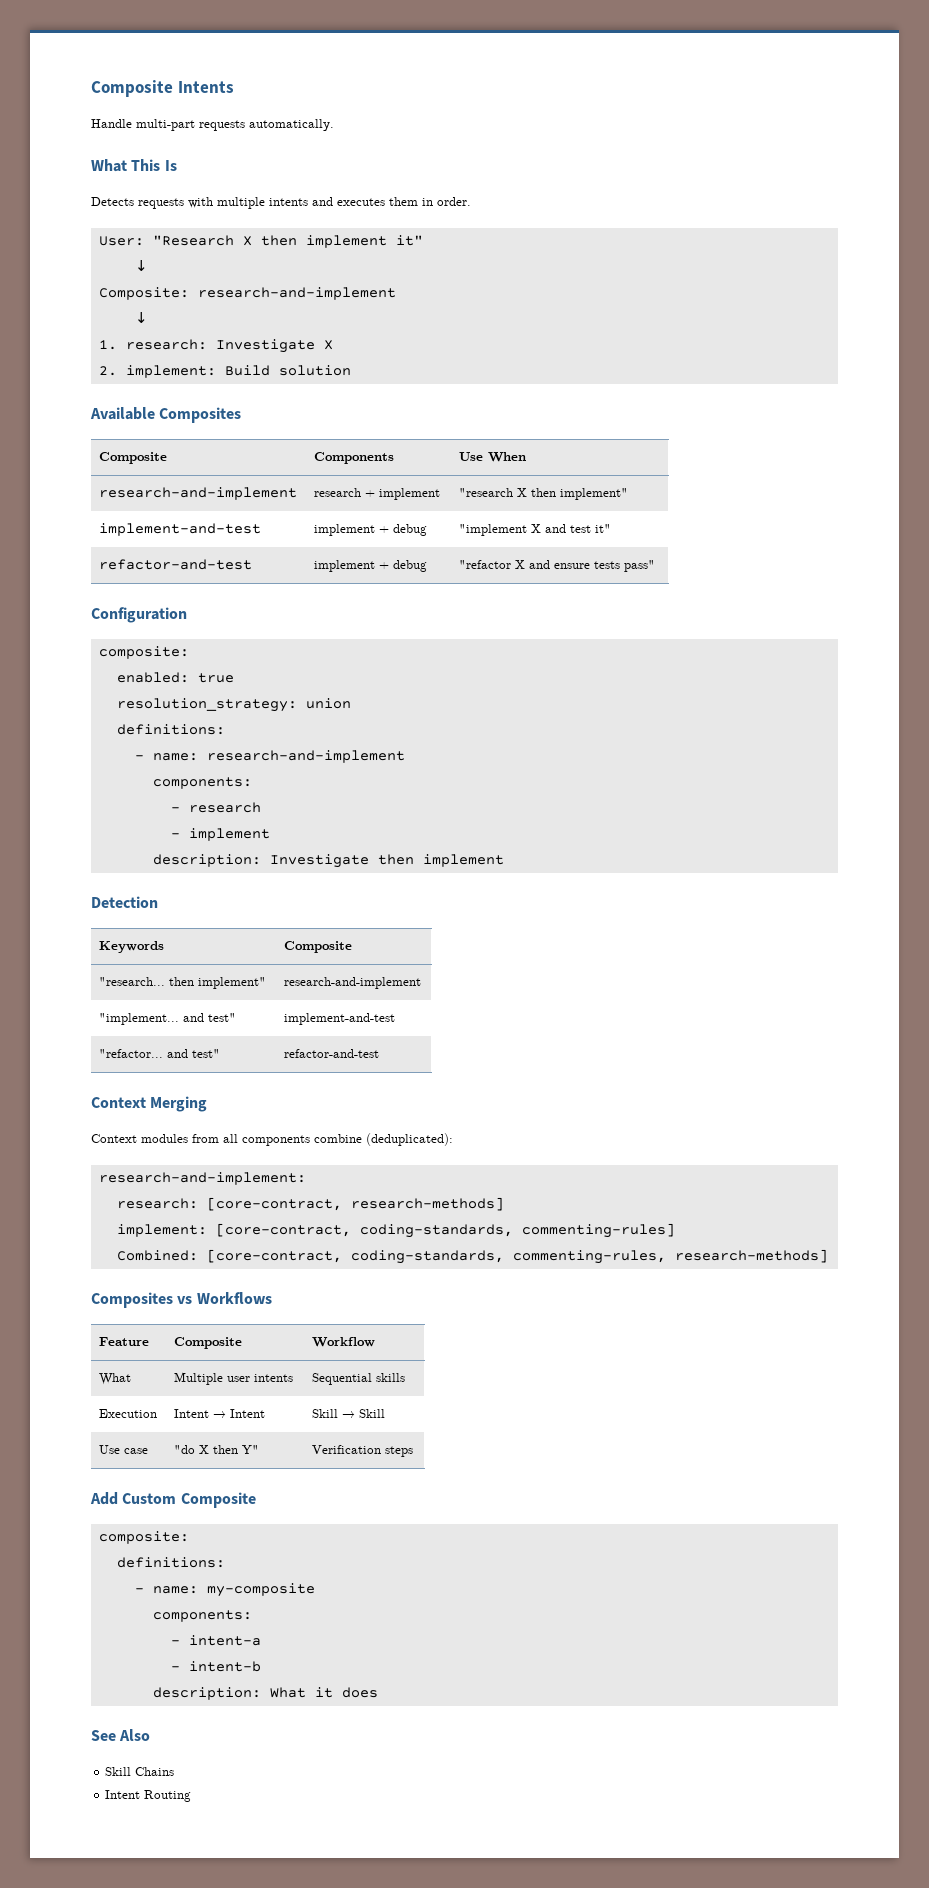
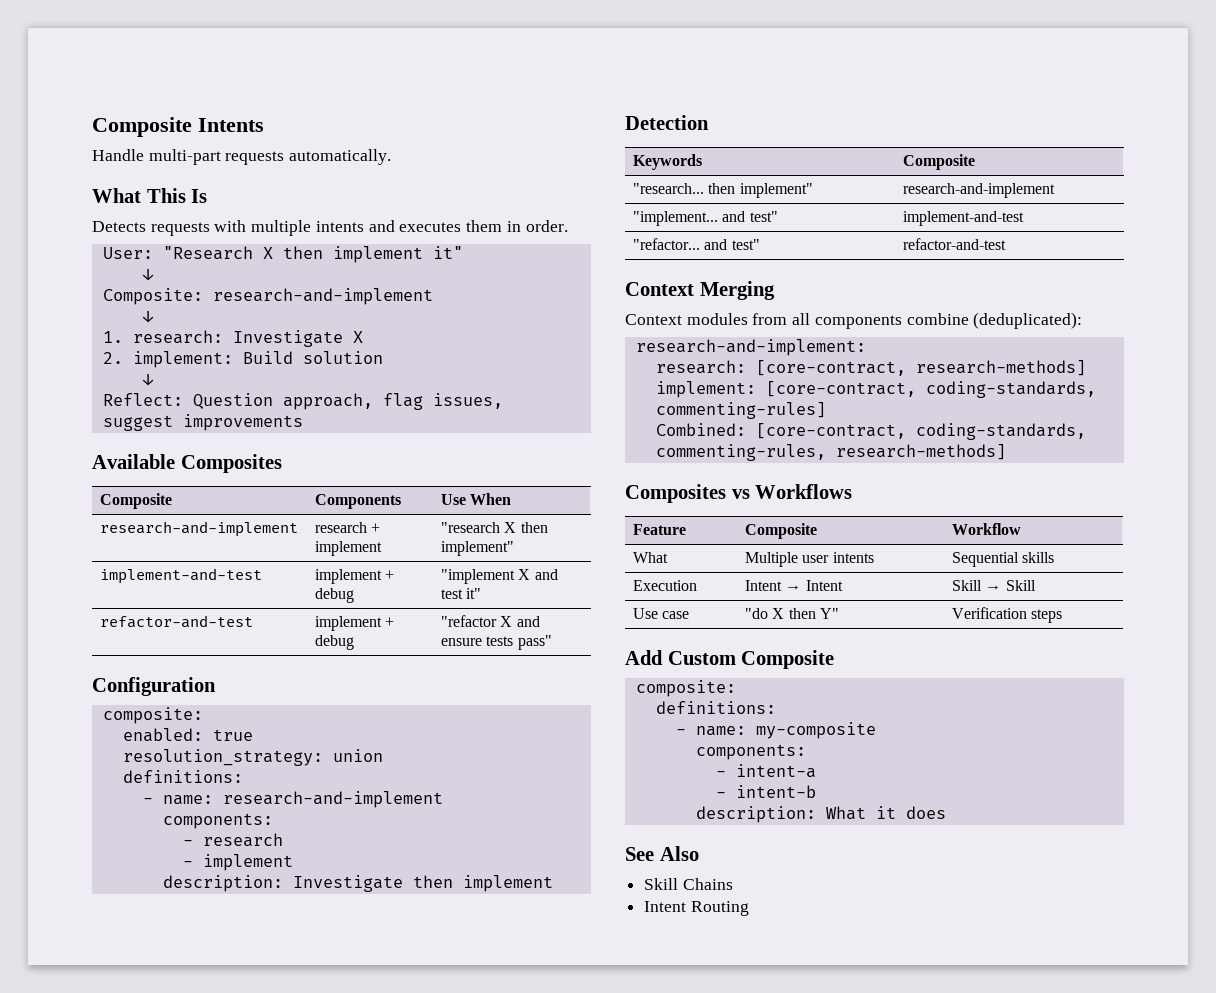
  2. implement: Build solution
+ ↓
+ Reflect: Question approach, flag issues, suggest improvements

